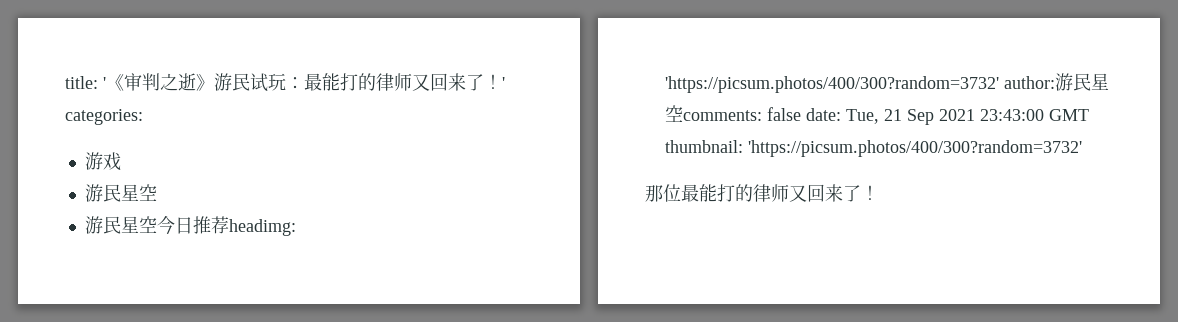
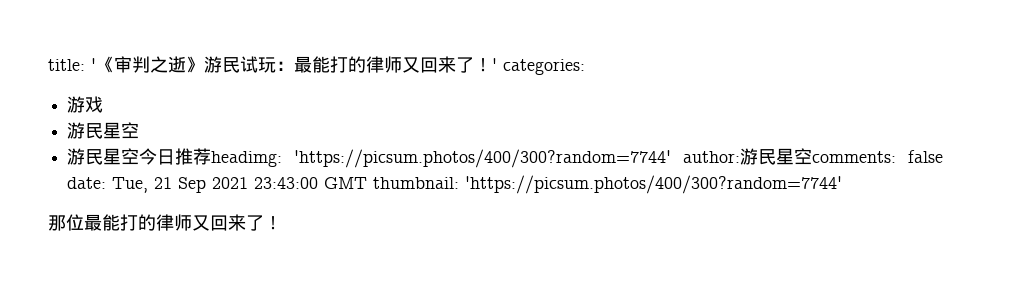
- 游民星空今日推荐headimg: 'https://picsum.photos/400/300?random=3732' author:游民星空comments: false date: Tue, 21 Sep 2021 23:43:00 GMT thumbnail: 'https://picsum.photos/400/300?random=3732'
+ 游民星空今日推荐headimg: 'https://picsum.photos/400/300?random=7744' author:游民星空comments: false date: Tue, 21 Sep 2021 23:43:00 GMT thumbnail: 'https://picsum.photos/400/300?random=7744'

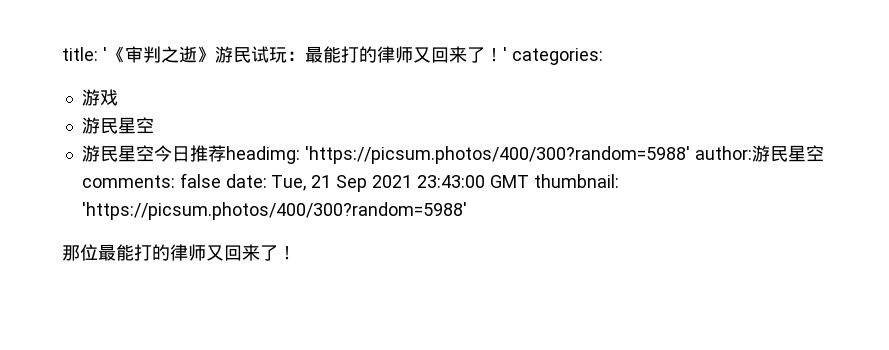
- 游民星空今日推荐headimg: 'https://picsum.photos/400/300?random=7744' author:游民星空comments: false date: Tue, 21 Sep 2021 23:43:00 GMT thumbnail: 'https://picsum.photos/400/300?random=7744'
+ 游民星空今日推荐headimg: 'https://picsum.photos/400/300?random=5988' author:游民星空comments: false date: Tue, 21 Sep 2021 23:43:00 GMT thumbnail: 'https://picsum.photos/400/300?random=5988'

